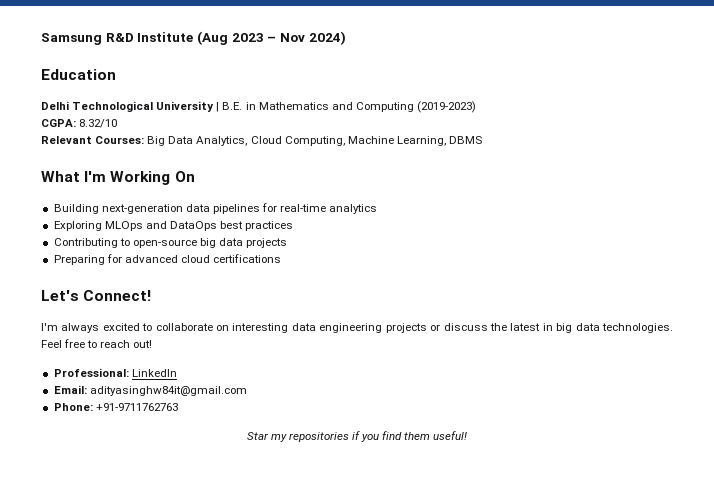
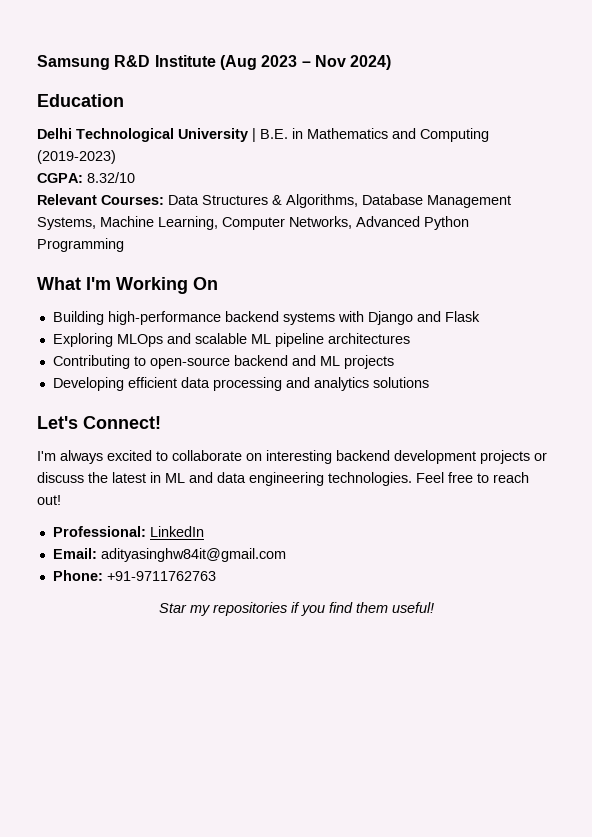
- Relevant Courses: Big Data Analytics, Cloud Computing, Machine Learning, DBMS
+ Relevant Courses: Data Structures & Algorithms, Database Management Systems, Machine Learning, Computer Networks, Advanced Python Programming
- Building next-generation data pipelines for real-time analytics
+ Building high-performance backend systems with Django and Flask
- Exploring MLOps and DataOps best practices
+ Exploring MLOps and scalable ML pipeline architectures
- Contributing to open-source big data projects
- Preparing for advanced cloud certifications
+ Contributing to open-source backend and ML projects
+ Developing efficient data processing and analytics solutions
- I'm always excited to collaborate on interesting data engineering projects or discuss the latest in big data technologies.
+ I'm always excited to collaborate on interesting backend development projects or discuss the latest in ML and data engineering technologies.

